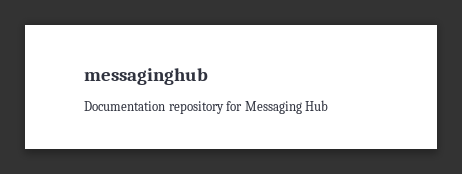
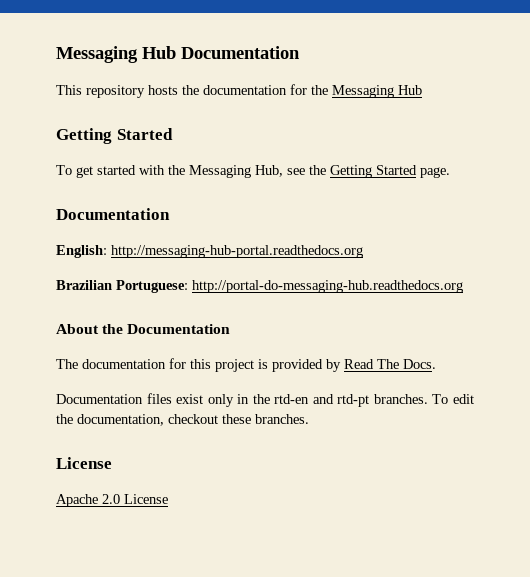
- messaginghub
- Documentation repository for Messaging Hub
+ Messaging Hub Documentation
+ This repository hosts the documentation for the Messaging Hub
+ Getting Started
+ To get started with the Messaging Hub, see the Getting Started page.
+ Documentation
+ English: http://messaging-hub-portal.readthedocs.org
+ Brazilian Portuguese: http://portal-do-messaging-hub.readthedocs.org
+ About the Documentation
+ The documentation for this project is provided by Read The Docs.
+ Documentation files exist only in the rtd-en and rtd-pt branches. To edit the documentation, checkout these branches.
+ License
+ Apache 2.0 License

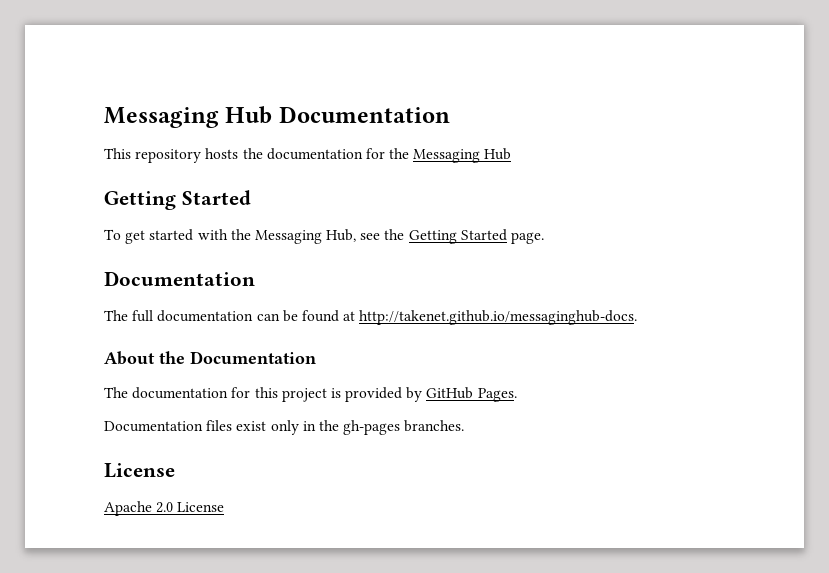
- English: http://messaging-hub-portal.readthedocs.org
- Brazilian Portuguese: http://portal-do-messaging-hub.readthedocs.org
+ The full documentation can be found at http://takenet.github.io/messaginghub-docs.
- The documentation for this project is provided by Read The Docs.
+ The documentation for this project is provided by GitHub Pages.
- Documentation files exist only in the rtd-en and rtd-pt branches. To edit the documentation, checkout these branches.
+ Documentation files exist only in the gh-pages branches.

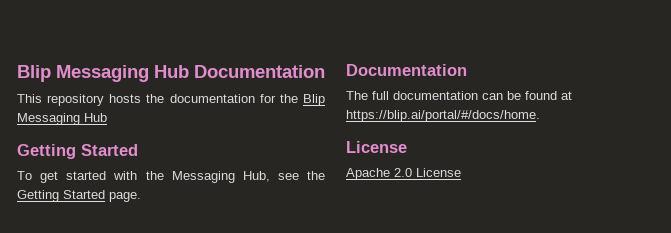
- Messaging Hub Documentation
+ Blip Messaging Hub Documentation
- This repository hosts the documentation for the Messaging Hub
+ This repository hosts the documentation for the Blip Messaging Hub
- The full documentation can be found at http://takenet.github.io/messaginghub-docs.
- About the Documentation
- The documentation for this project is provided by GitHub Pages.
- Documentation files exist only in the gh-pages branches.
+ The full documentation can be found at https://blip.ai/portal/#/docs/home.

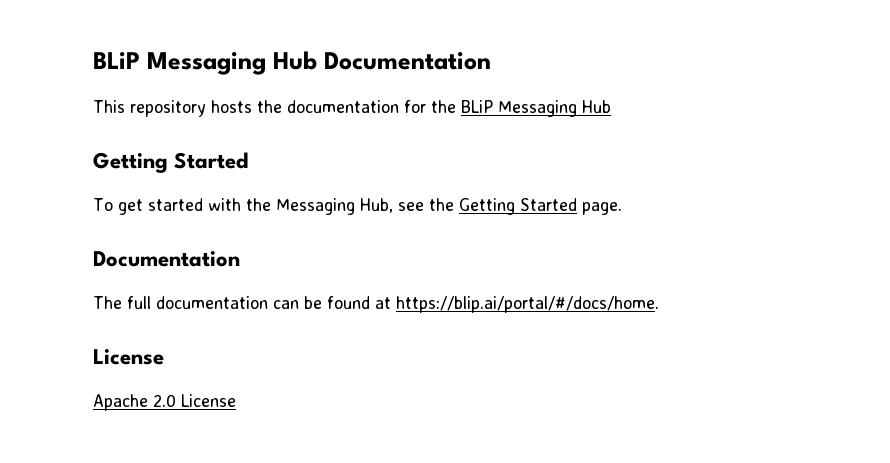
- Blip Messaging Hub Documentation
+ BLiP Messaging Hub Documentation
- This repository hosts the documentation for the Blip Messaging Hub
+ This repository hosts the documentation for the BLiP Messaging Hub

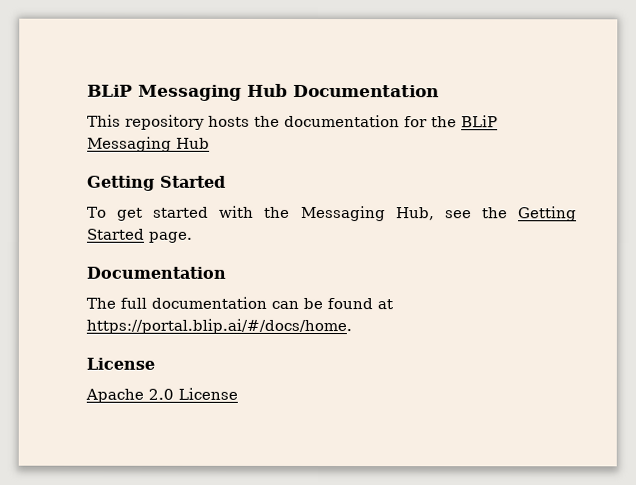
- The full documentation can be found at https://blip.ai/portal/#/docs/home.
+ The full documentation can be found at https://portal.blip.ai/#/docs/home.

